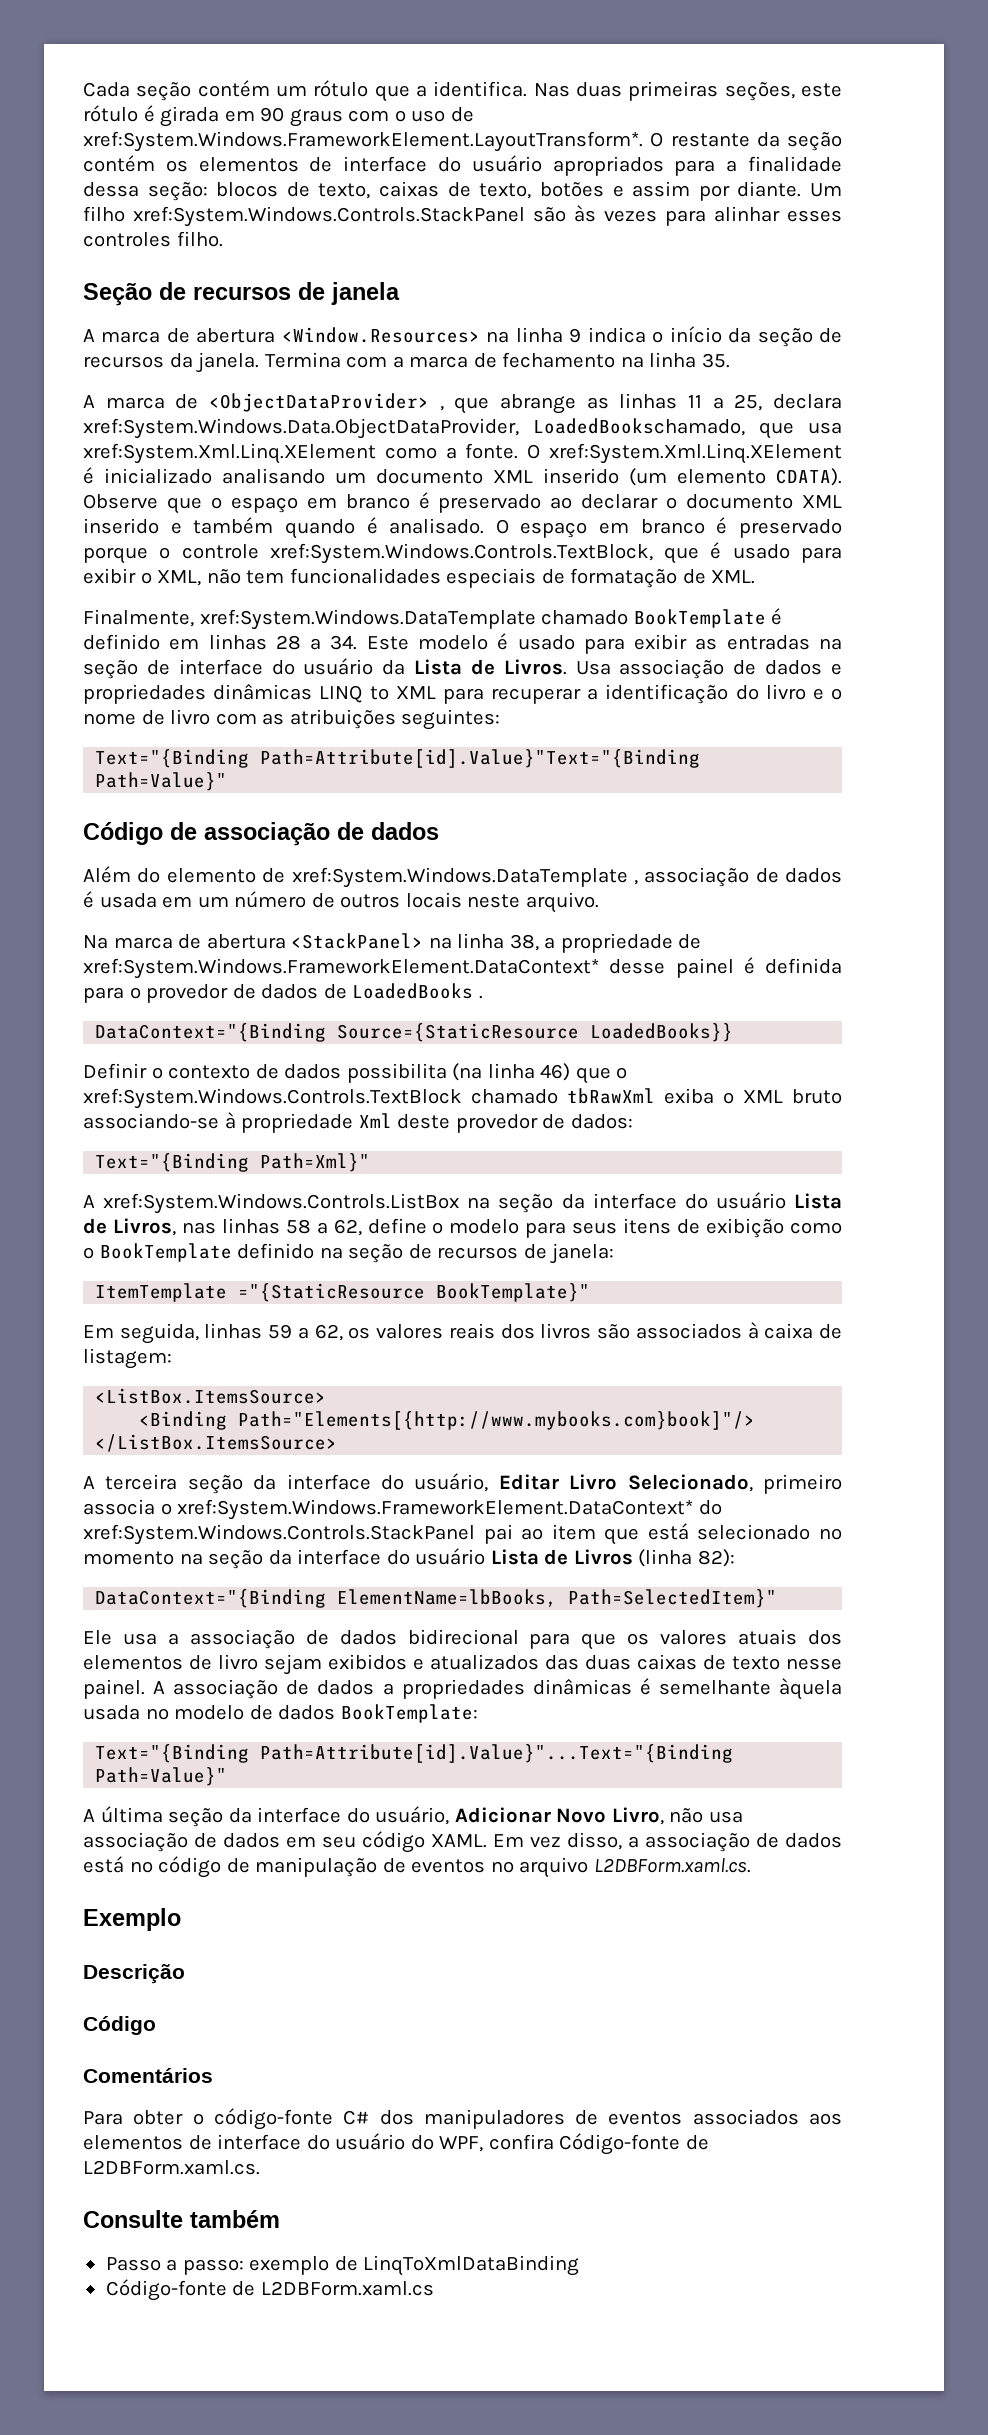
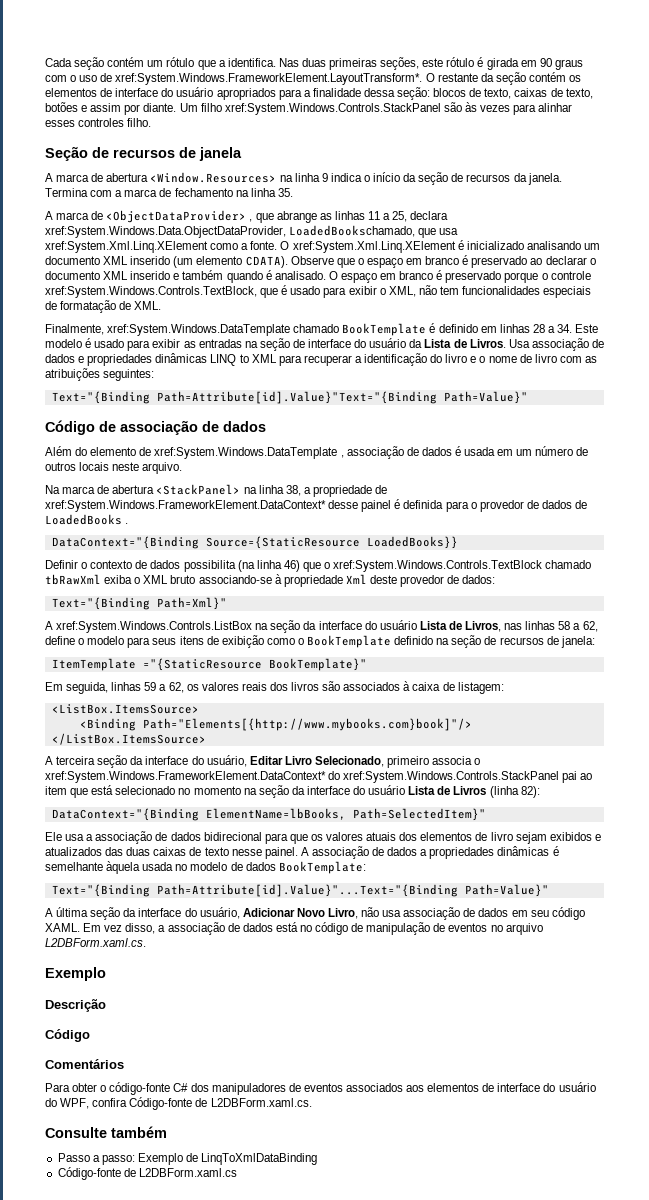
- Passo a passo: exemplo de LinqToXmlDataBinding
+ Passo a passo: Exemplo de LinqToXmlDataBinding

